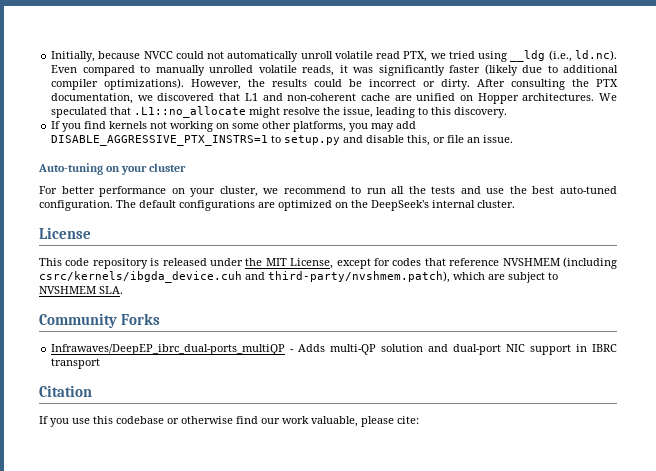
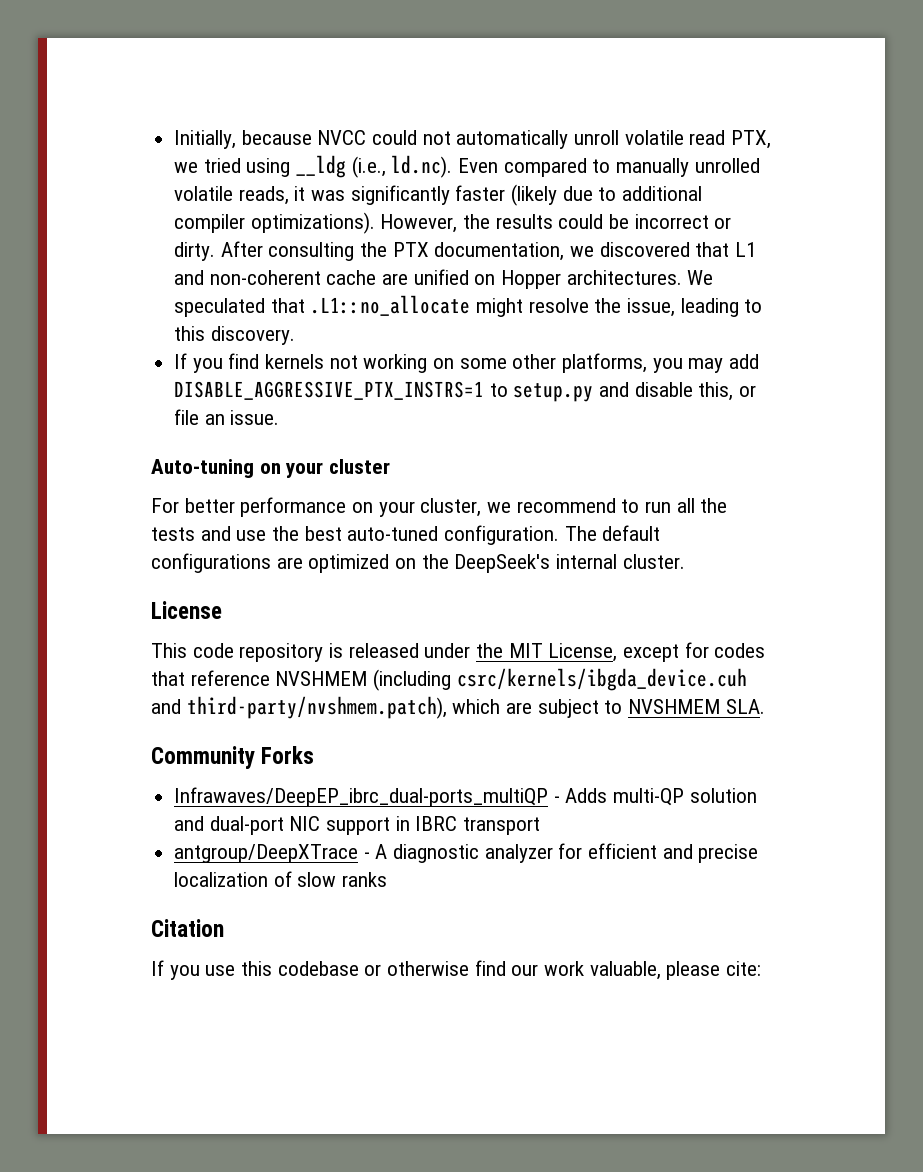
+ antgroup/DeepXTrace - A diagnostic analyzer for efficient and precise localization of slow ranks

